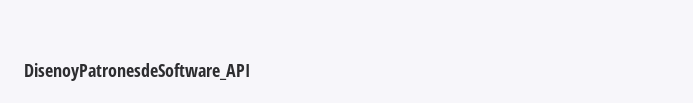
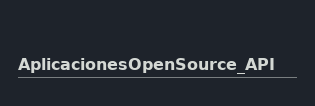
- DisenoyPatronesdeSoftware_API
+ AplicacionesOpenSource_API

